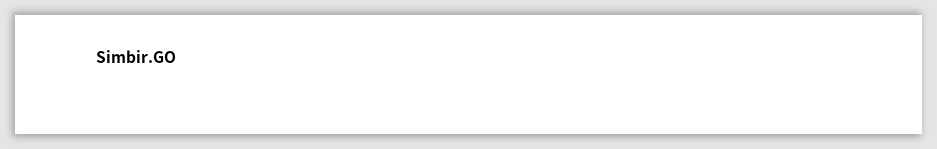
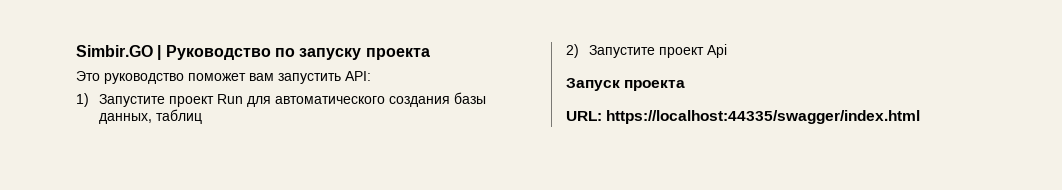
- Simbir.GO
+ Simbir.GO | Руководство по запуску проекта
+ Это руководство поможет вам запустить API:
+ 1) Запустите проект Run для автоматического создания базы данных, таблиц
+ 2) Запустите проект Api
+ Запуск проекта
+ URL: https://localhost:44335/swagger/index.html

